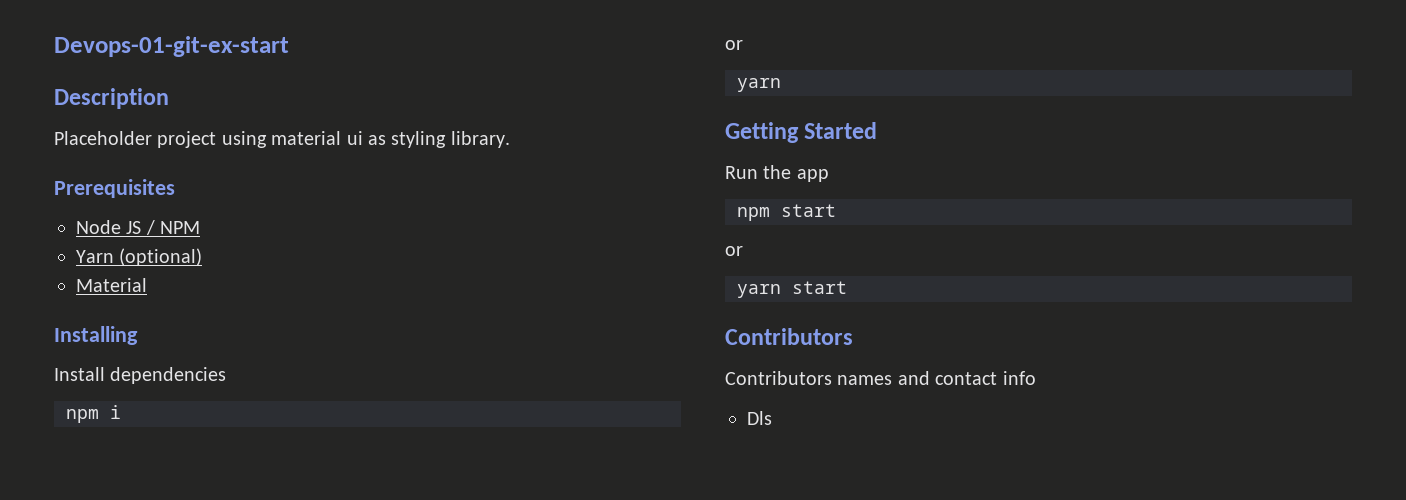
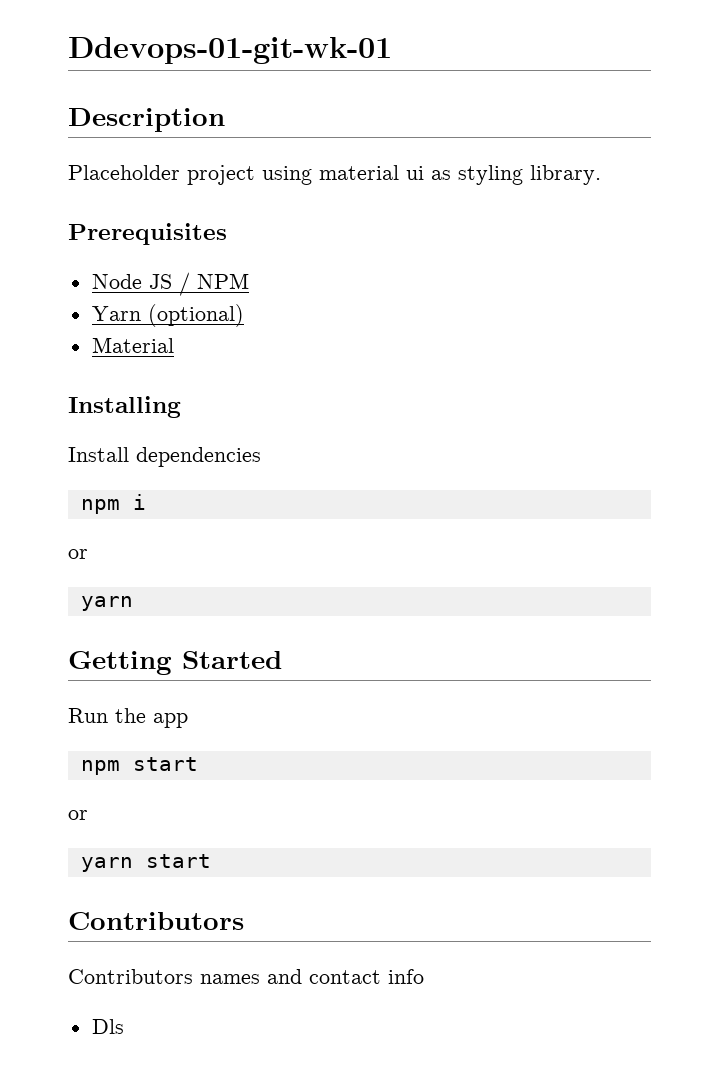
- Devops-01-git-ex-start
+ Ddevops-01-git-wk-01

